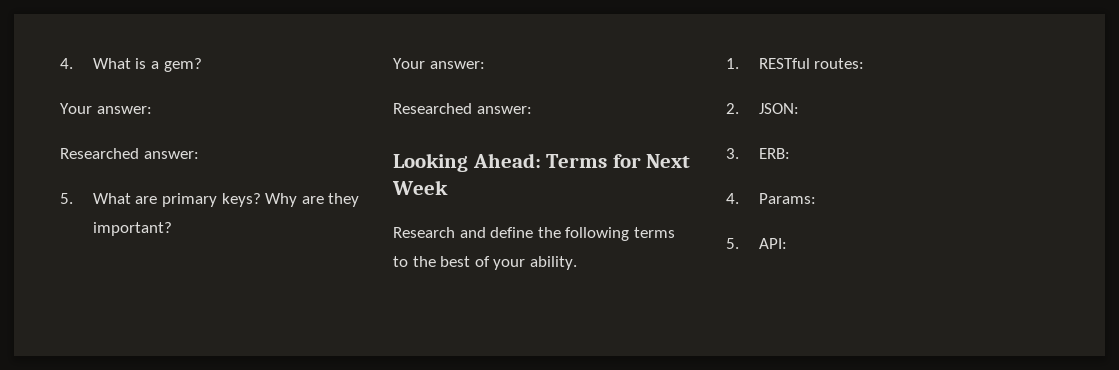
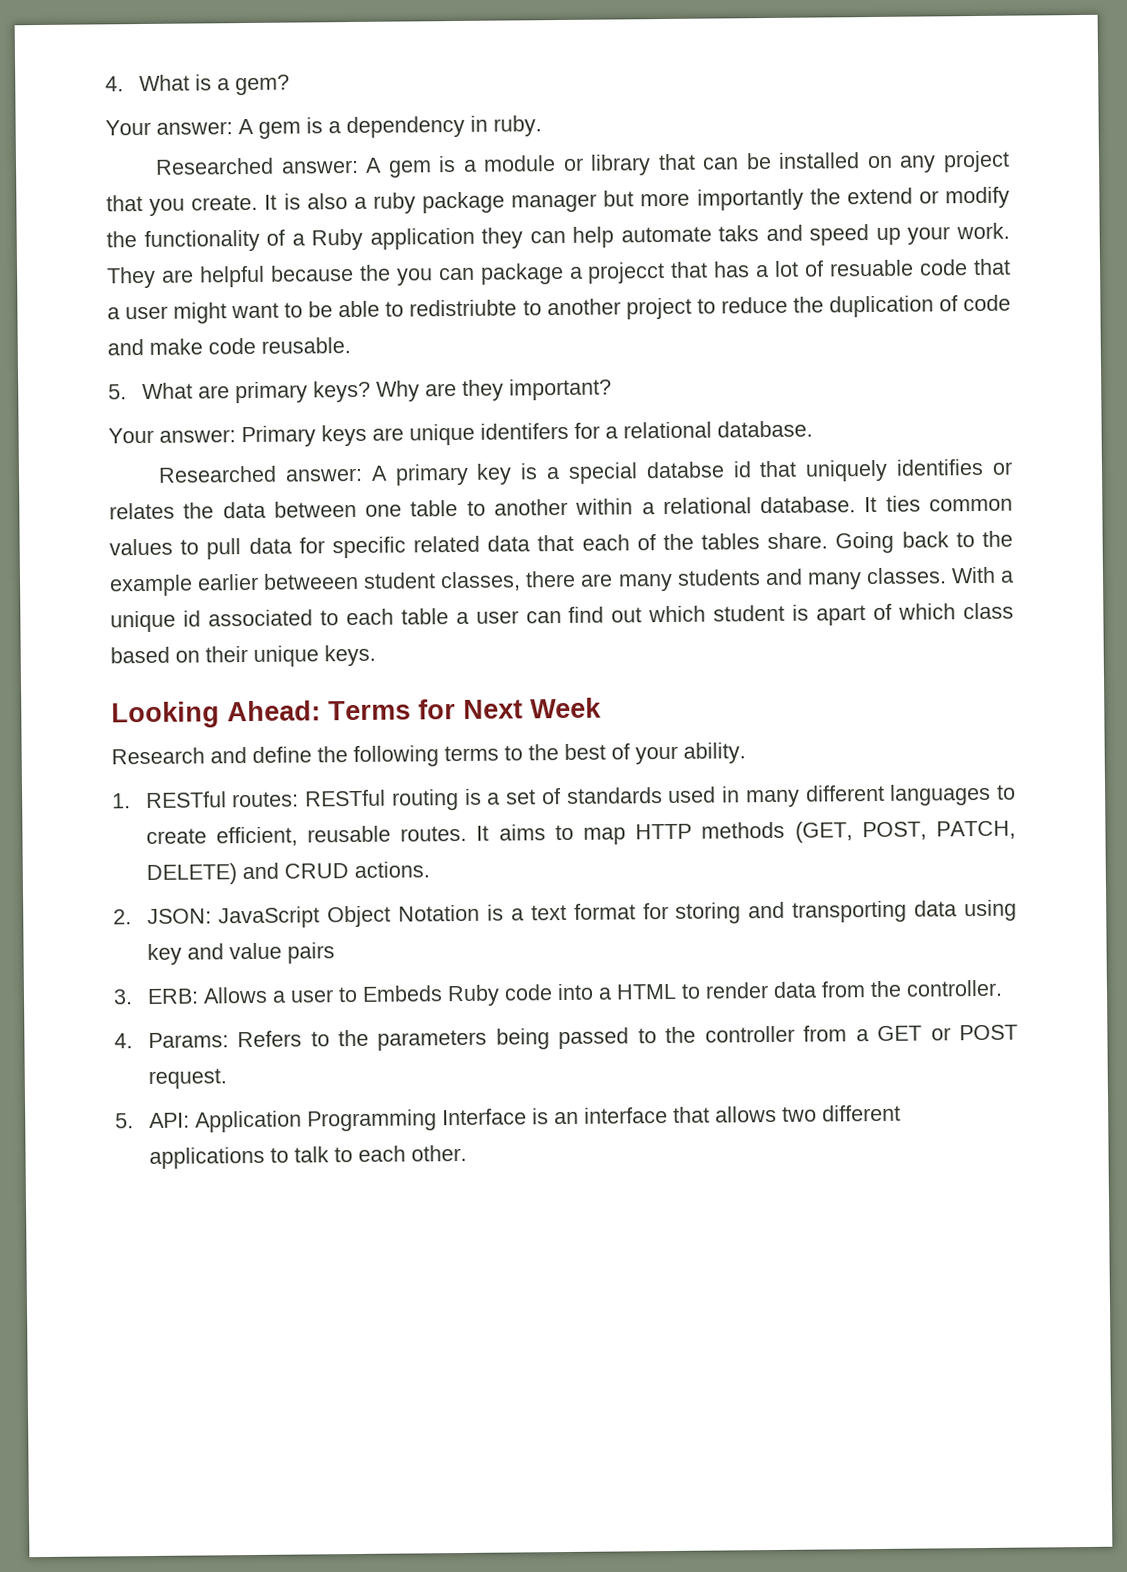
  4. What is a gem?
- Your answer:
- Researched answer:
+ Your answer: A gem is a dependency in ruby.
+ Researched answer: A gem is a module or library that can be installed on any project that you create. It is also a ruby package manager but more importantly the extend or modify the functionality of a Ruby application they can help automate taks and speed up your work. They are helpful because the you can package a projecct that has a lot of resuable code that a user might want to be able to redistriubte to another project to reduce the duplication of code and make code reusable.
  Why are they important?
- Your answer:
- Researched answer:
+ Your answer: Primary keys are unique identifers for a relational database.
+ Researched answer: A primary key is a special databse id that uniquely identifies or relates the data between one table to another within a relational database. It ties common values to pull data for specific related data that each of the tables share. Going back to the example earlier betweeen student classes, there are many students and many classes. With a unique id associated to each table a user can find out which student is apart of which class based on their unique keys.
- 1. RESTful routes:
- 2. JSON:
- 3. ERB:
- 4. Params:
- 5. API:
+ 1. RESTful routes: RESTful routing is a set of standards used in many different languages to create efficient, reusable routes. It aims to map HTTP methods (GET, POST, PATCH, DELETE) and CRUD actions.
+ 2. JSON: JavaScript Object Notation is a text format for storing and transporting data using key and value pairs
+ 3. ERB: Allows a user to Embeds Ruby code into a HTML to render data from the controller.
+ 4. Params: Refers to the parameters being passed to the controller from a GET or POST request.
+ 5. API: Application Programming Interface is an interface that allows two different applications to talk to each other.

